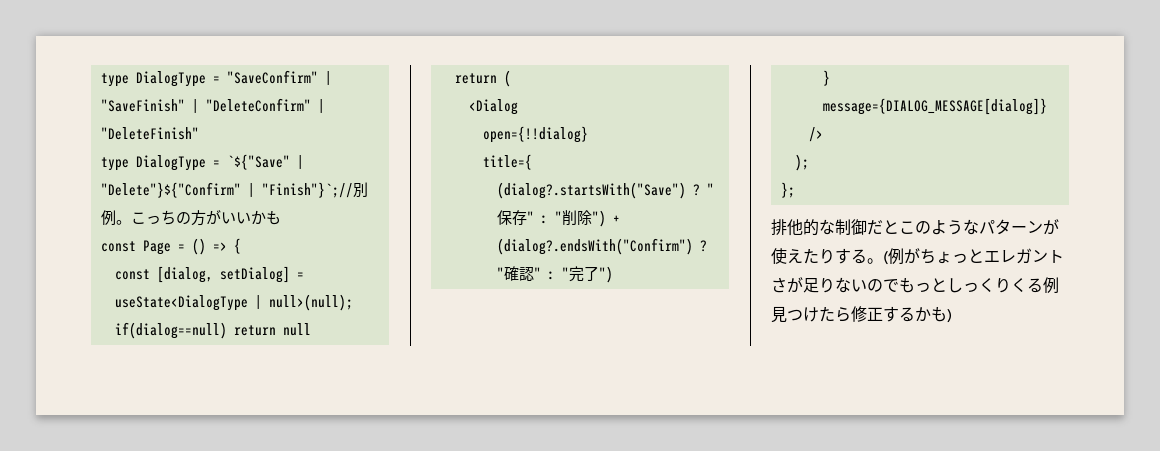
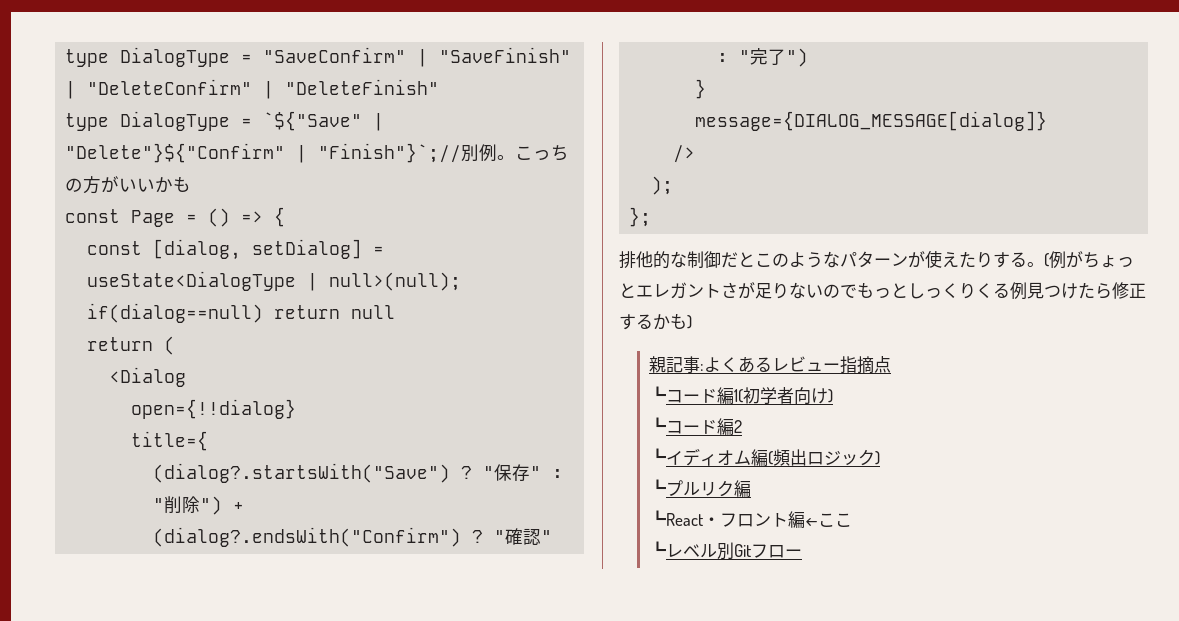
+ 親記事:よくあるレビュー指摘点
+ ┗コード編1(初学者向け)
+ ┗コード編2
+ ┗イディオム編(頻出ロジック)
+ ┗プルリク編
+ ┗React・フロント編←ここ
+ ┗レベル別Gitフロー

